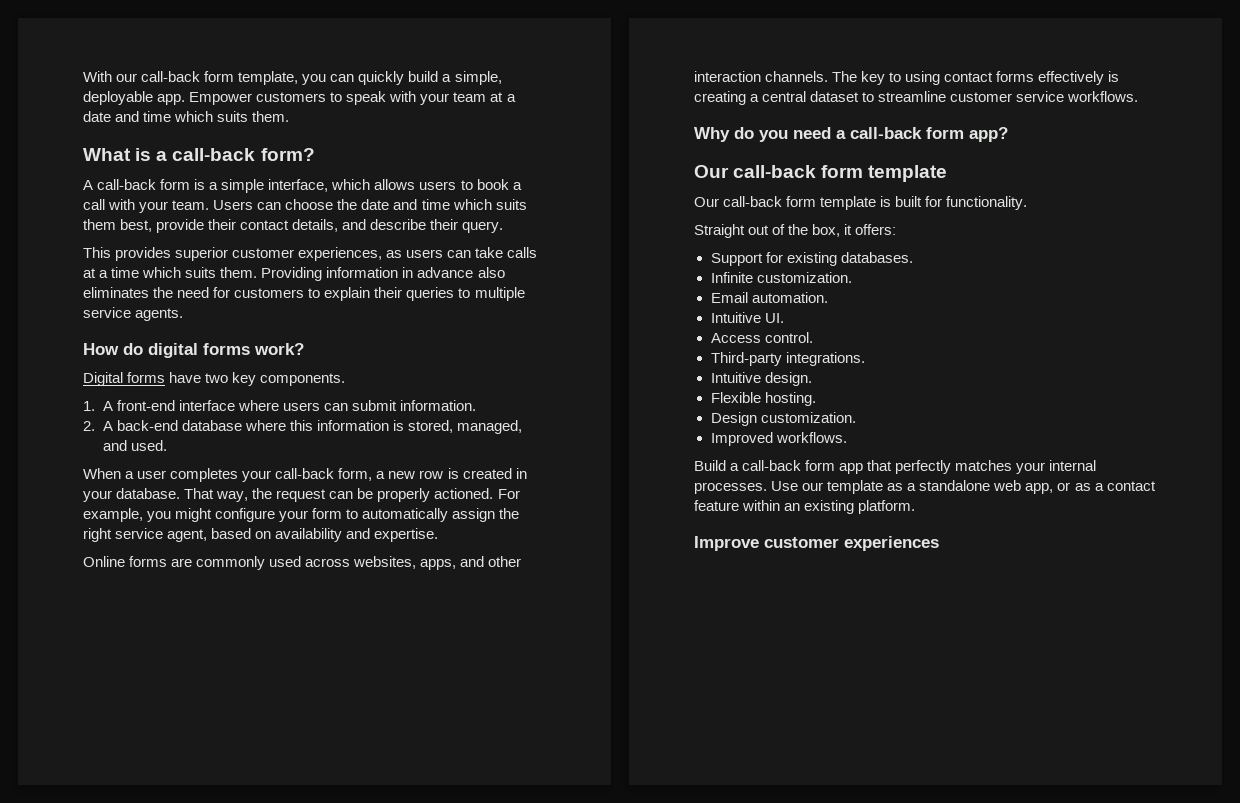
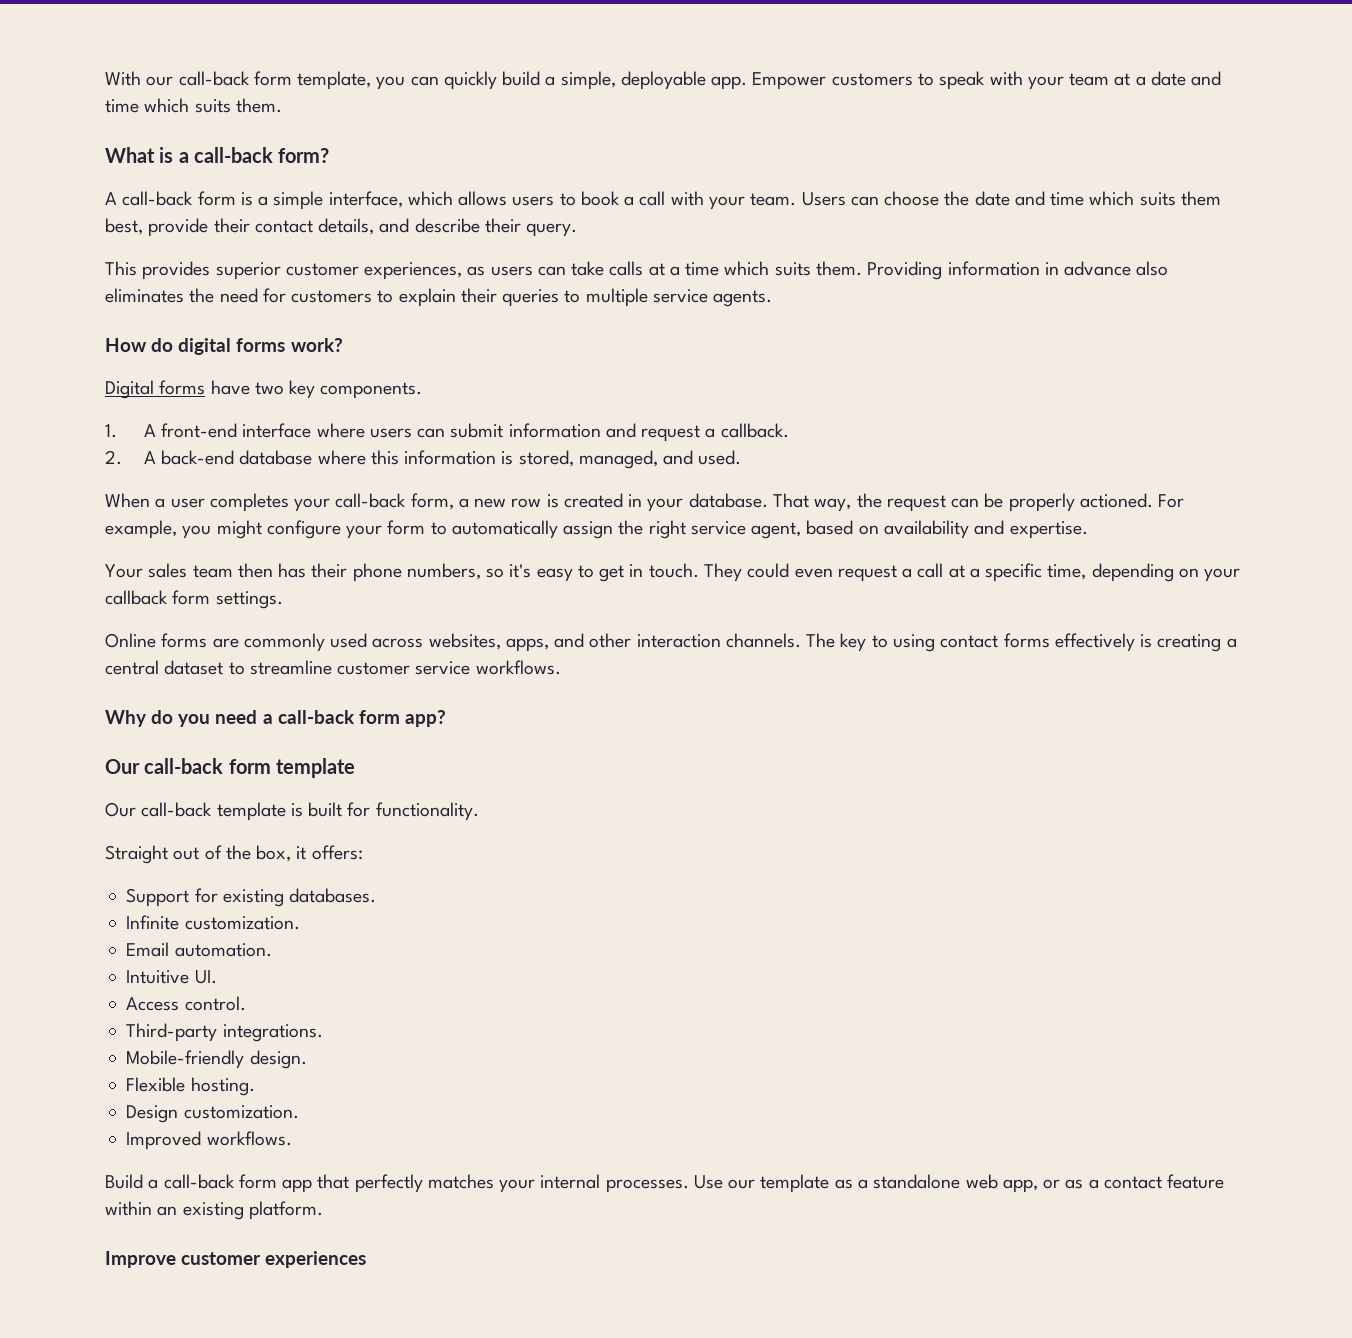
- 1. A front-end interface where users can submit information.
+ 1. A front-end interface where users can submit information and request a callback.
+ Your sales team then has their phone numbers, so it's easy to get in touch. They could even request a call at a specific time, depending on your callback form settings.
- Our call-back form template is built for functionality.
+ Our call-back template is built for functionality.
- Intuitive design.
+ Mobile-friendly design.

